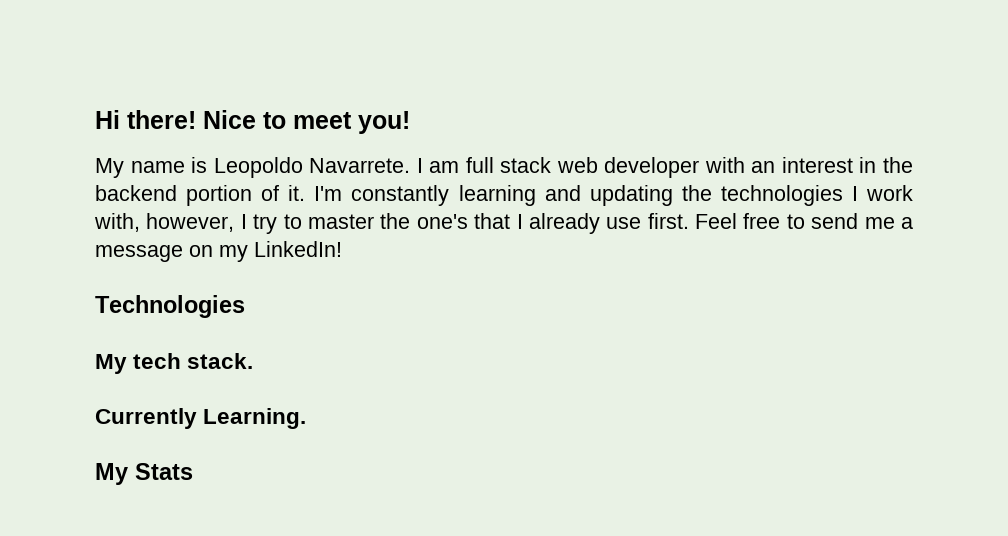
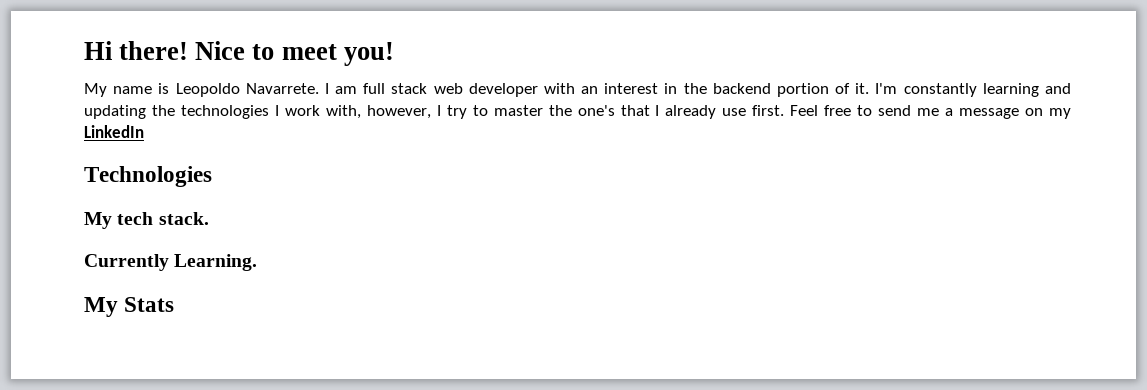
- Feel free to send me a message on my LinkedIn!
+ Feel free to send me a message on my LinkedIn

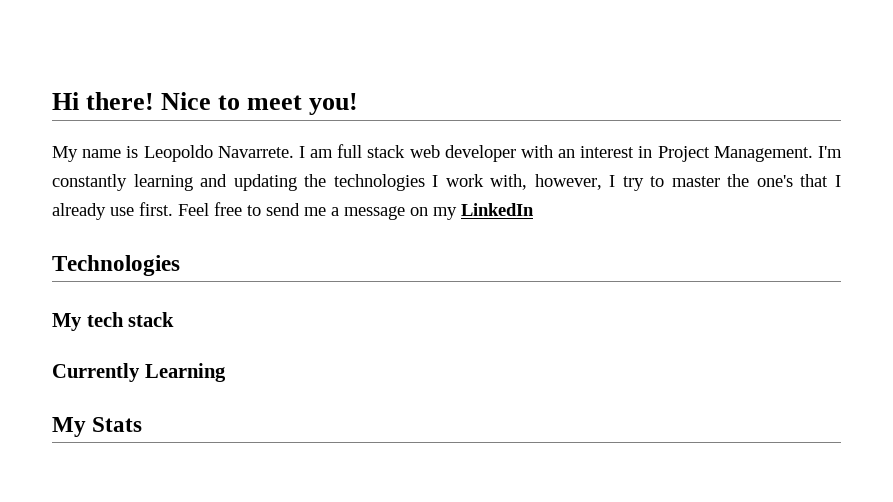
- I am full stack web developer with an interest in the backend portion of it.
+ I am full stack web developer with an interest in Project Management.
- My tech stack.
+ My tech stack
- Currently Learning.
+ Currently Learning

